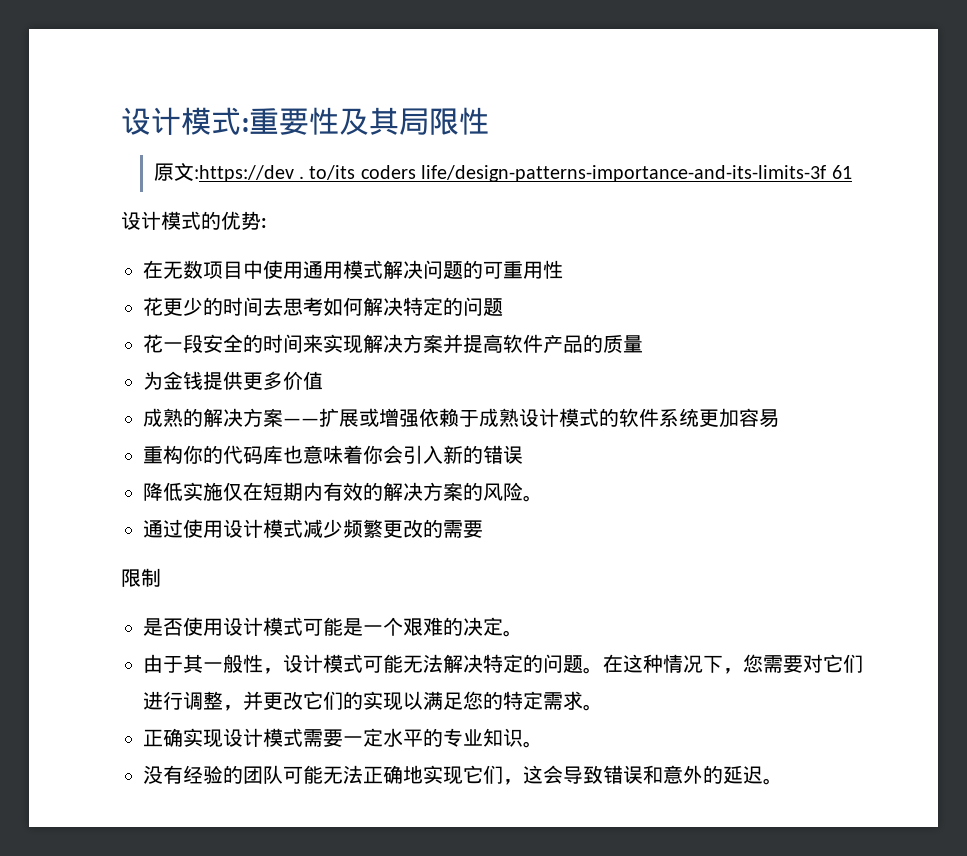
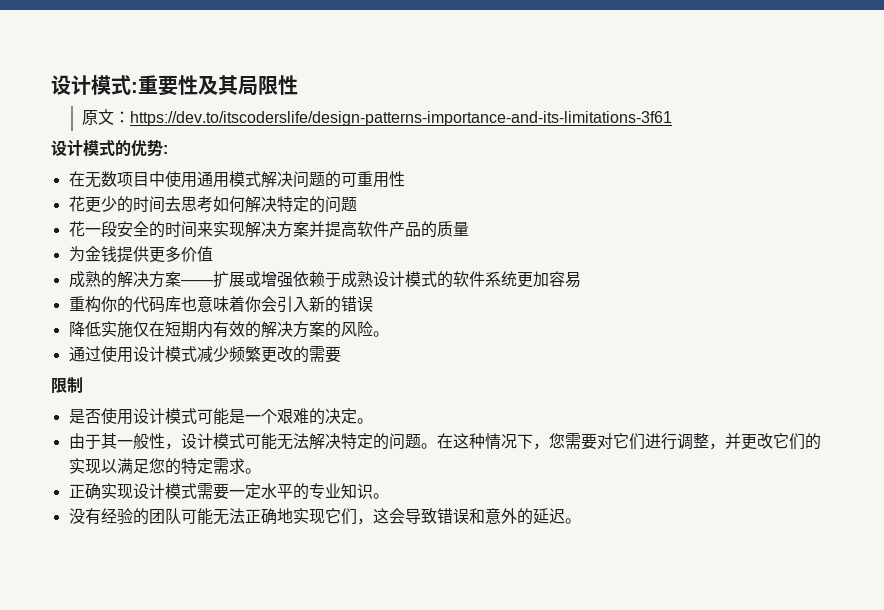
- 原文:https://dev . to/its coders life/design-patterns-importance-and-its-limits-3f 61
+ 原文：https://dev.to/itscoderslife/design-patterns-importance-and-its-limitations-3f61

